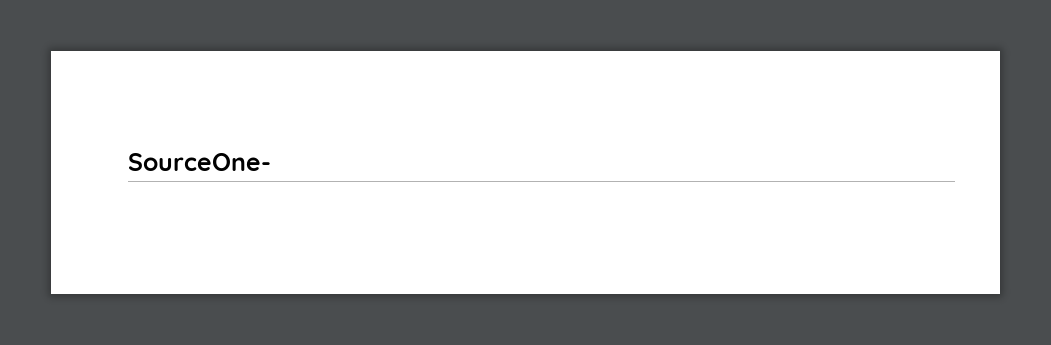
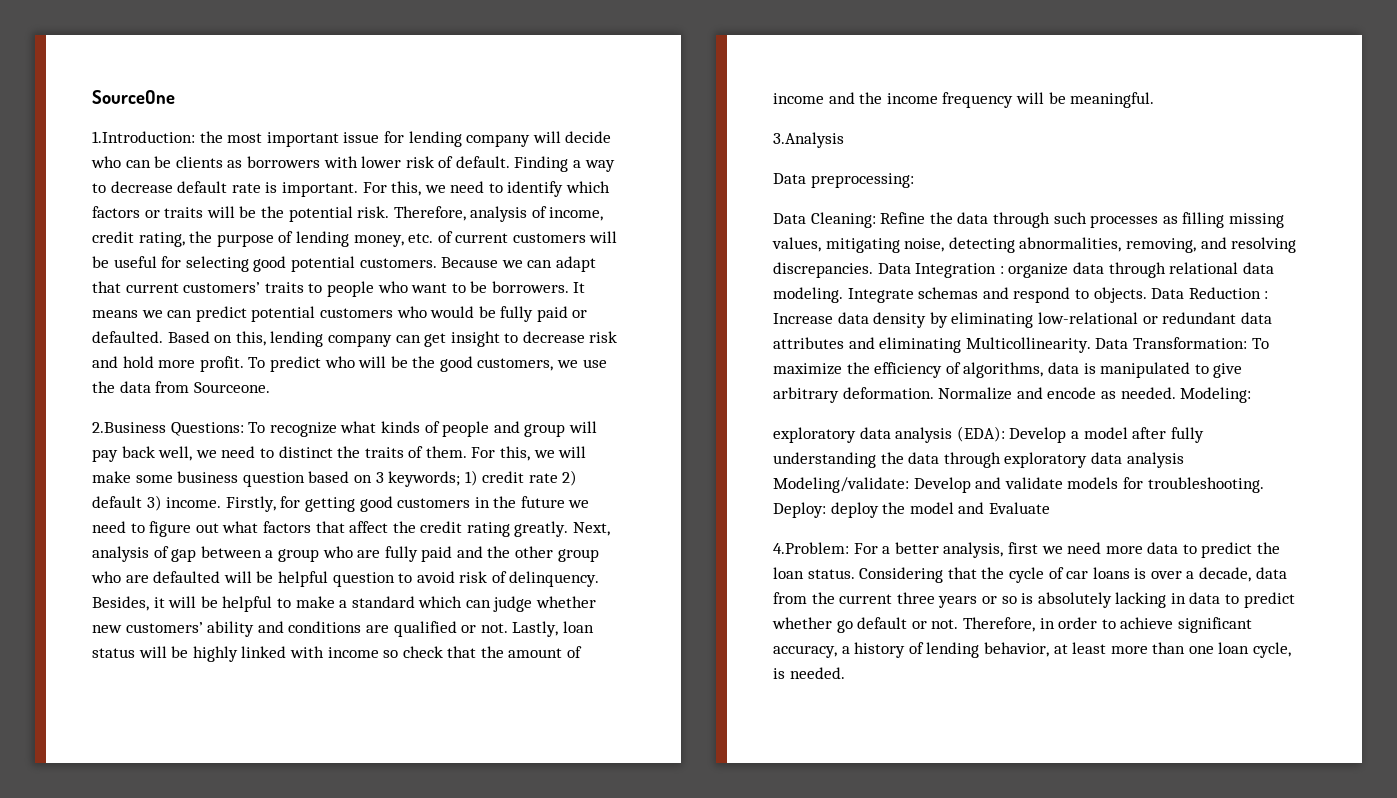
- SourceOne-
+ SourceOne
+ 1.Introduction: the most important issue for lending company will decide who can be clients as borrowers with lower risk of default. Finding a way to decrease default rate is important. For this, we need to identify which factors or traits will be the potential risk. Therefore, analysis of income, credit rating, the purpose of lending money, etc. of current customers will be useful for selecting good potential customers. Because we can adapt that current customers’ traits to people who want to be borrowers. It means we can predict potential customers who would be fully paid or defaulted. Based on this, lending company can get insight to decrease risk and hold more profit. To predict who will be the good customers, we use the data from Sourceone.
+ 2.Business Questions: To recognize what kinds of people and group will pay back well, we need to distinct the traits of them. For this, we will make some business question based on 3 keywords; 1) credit rate 2) default 3) income. Firstly, for getting good customers in the future we need to figure out what factors that affect the credit rating greatly. Next, analysis of gap between a group who are fully paid and the other group who are defaulted will be helpful question to avoid risk of delinquency. Besides, it will be helpful to make a standard which can judge whether new customers’ ability and conditions are qualified or not. Lastly, loan status will be highly linked with income so check that the amount of income and the income frequency will be meaningful.
+ 3.Analysis
+ Data preprocessing:
+ Data Cleaning: Refine the data through such processes as filling missing values, mitigating noise, detecting abnormalities, removing, and resolving discrepancies. Data Integration : organize data through relational data modeling. Integrate schemas and respond to objects. Data Reduction : Increase data density by eliminating low-relational or redundant data attributes and eliminating Multicollinearity. Data Transformation: To maximize the efficiency of algorithms, data is manipulated to give arbitrary deformation. Normalize and encode as needed. Modeling:
+ exploratory data analysis (EDA): Develop a model after fully understanding the data through exploratory data analysis Modeling/validate: Develop and validate models for troubleshooting. Deploy: deploy the model and Evaluate
+ 4.Problem: For a better analysis, first we need more data to predict the loan status. Considering that the cycle of car loans is over a decade, data from the current three years or so is absolutely lacking in data to predict whether go default or not. Therefore, in order to achieve significant accuracy, a history of lending behavior, at least more than one loan cycle, is needed.

